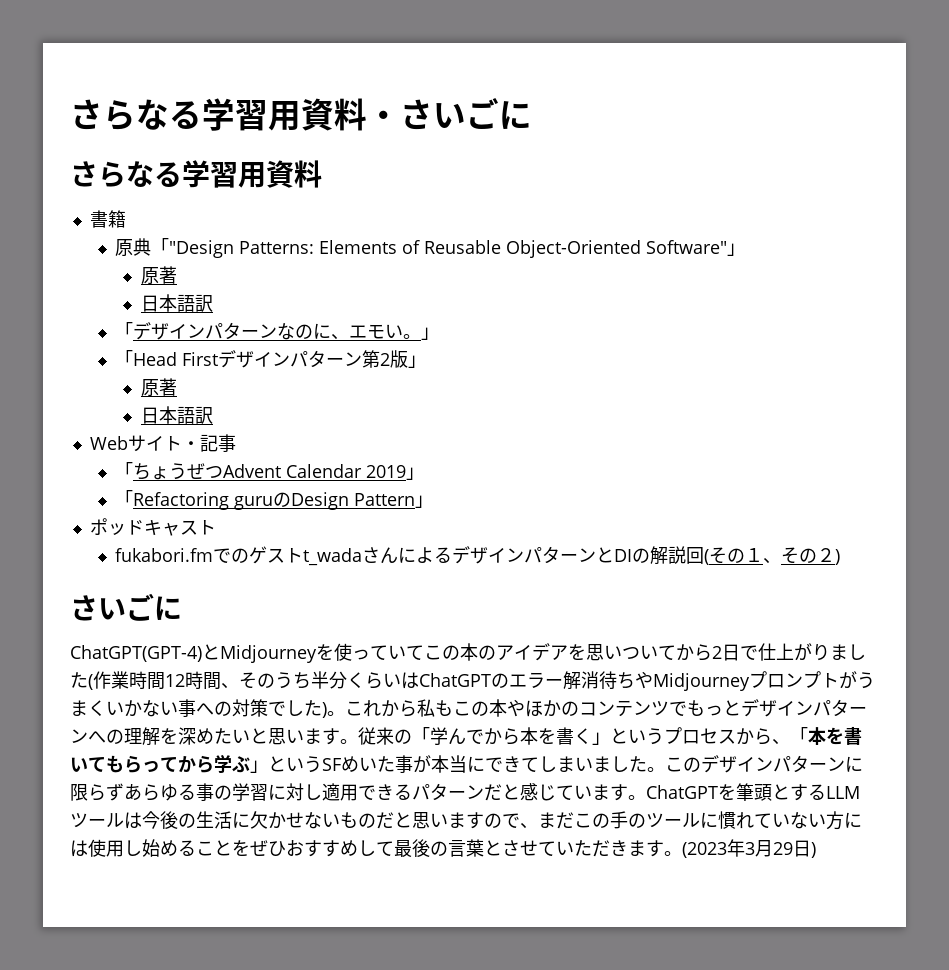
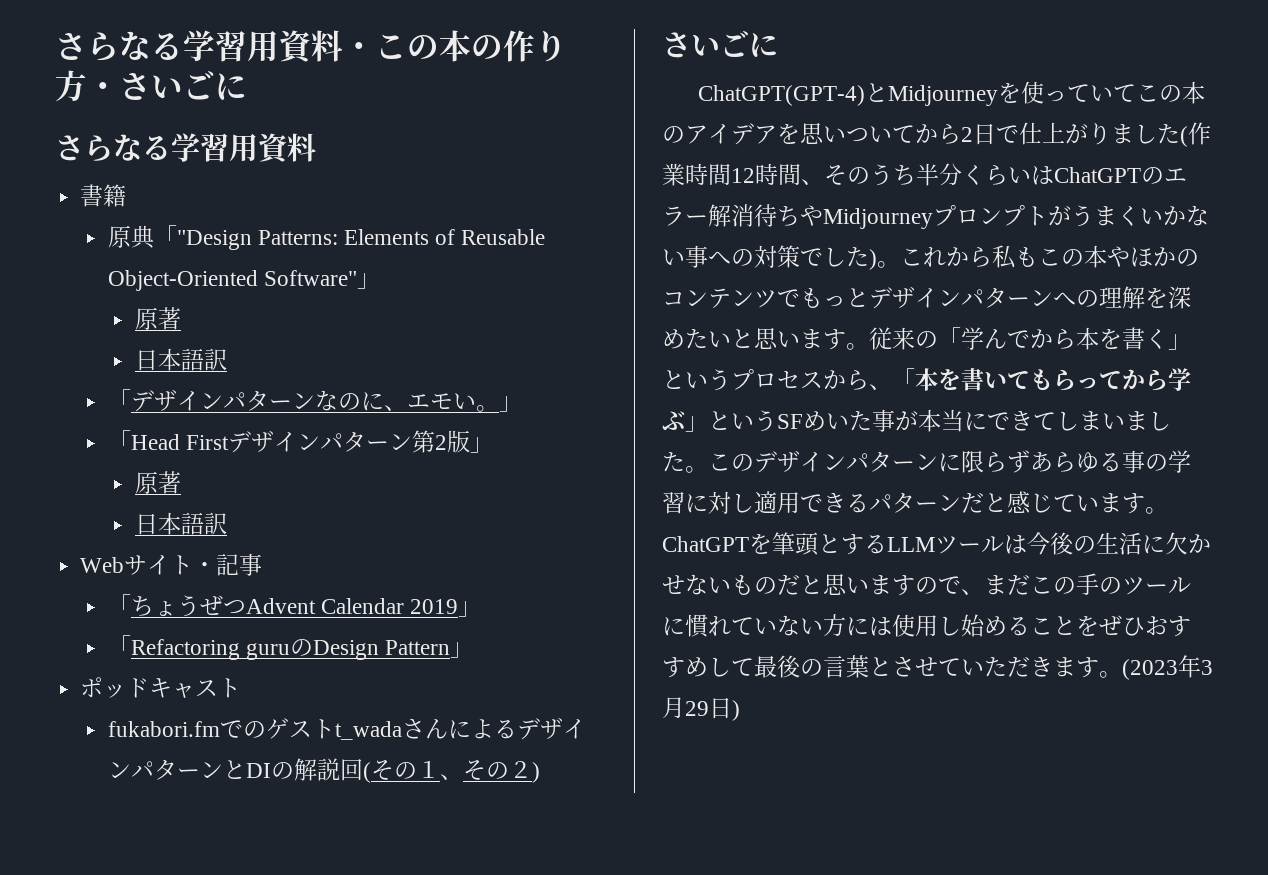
- さらなる学習用資料・さいごに
+ さらなる学習用資料・この本の作り方・さいごに

